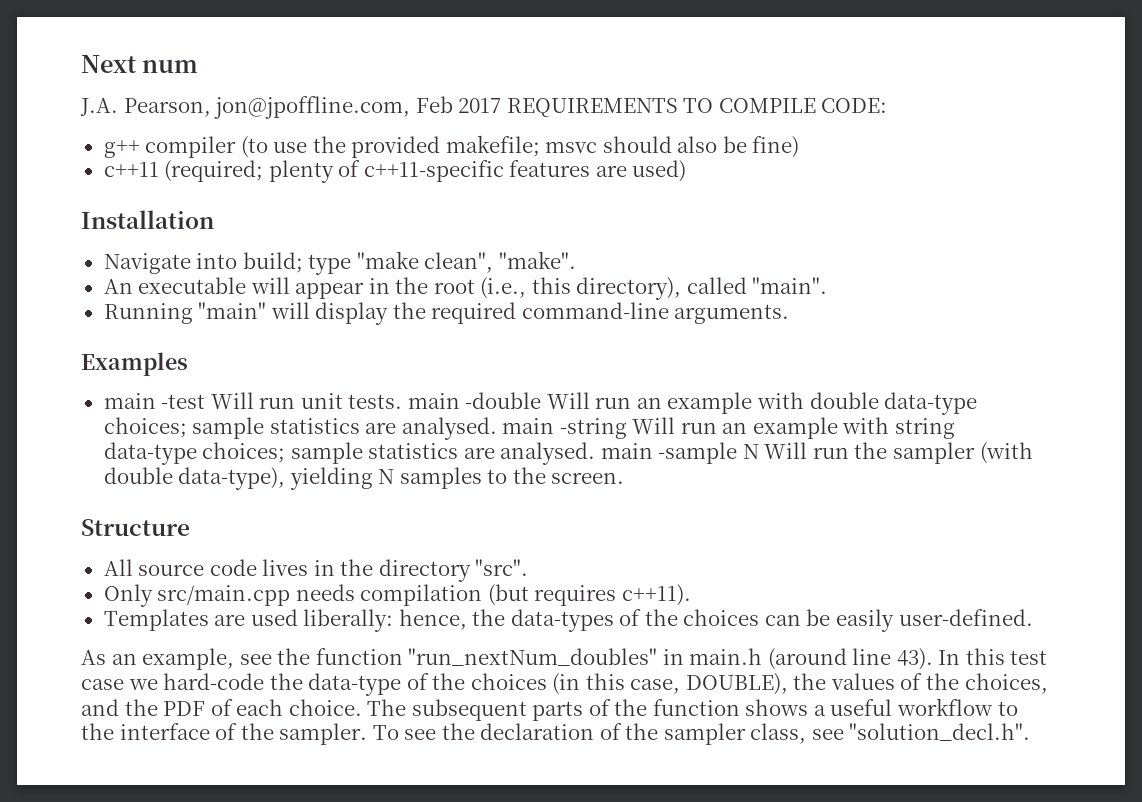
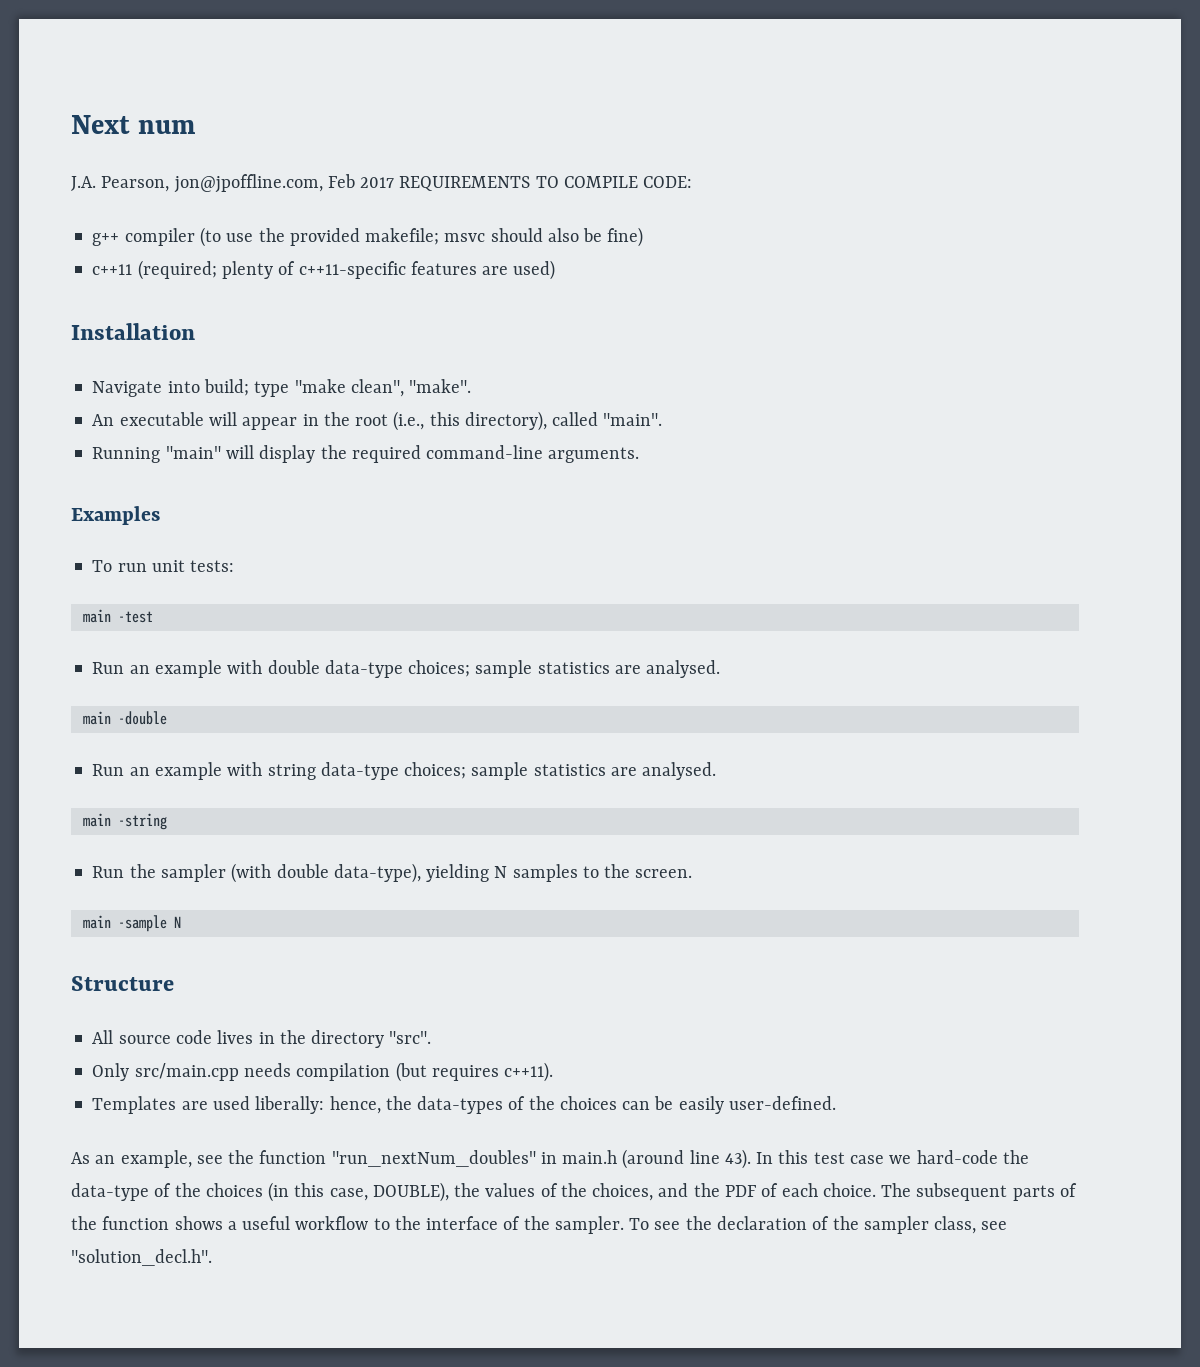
- main -test Will run unit tests. main -double Will run an example with double data-type choices; sample statistics are analysed. main -string Will run an example with string data-type choices; sample statistics are analysed. main -sample N Will run the sampler (with double data-type), yielding N samples to the screen.
+ To run unit tests:
+ main -test
+ Run an example with double data-type choices; sample statistics are analysed.
+ main -double
+ Run an example with string data-type choices; sample statistics are analysed.
+ main -string
+ Run the sampler (with double data-type), yielding N samples to the screen.
+ main -sample N

